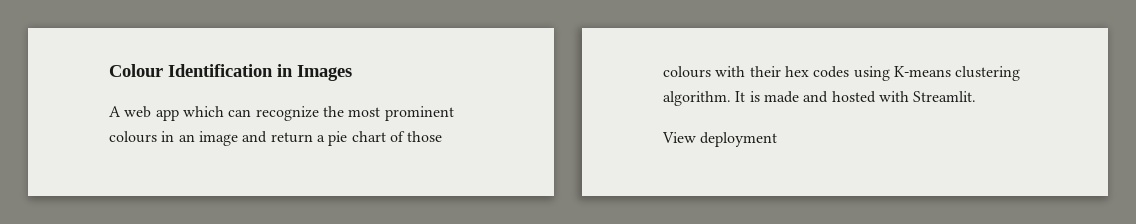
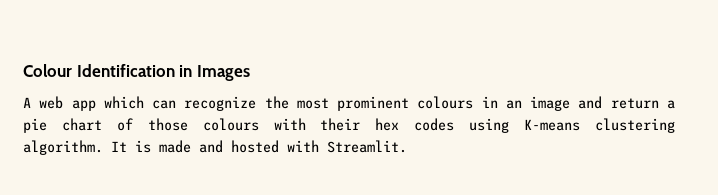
- View deployment

